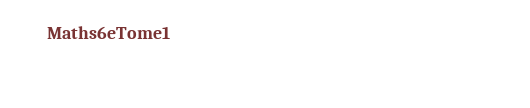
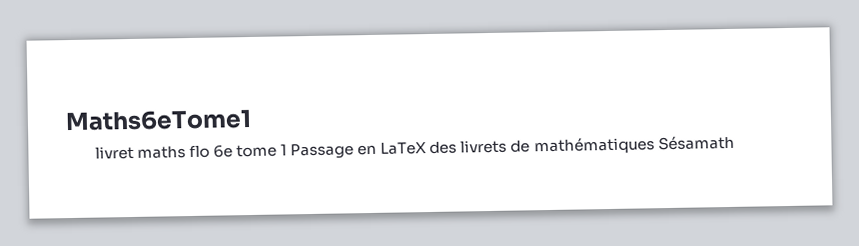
+ livret maths flo 6e tome 1 Passage en LaTeX des livrets de mathématiques Sésamath

